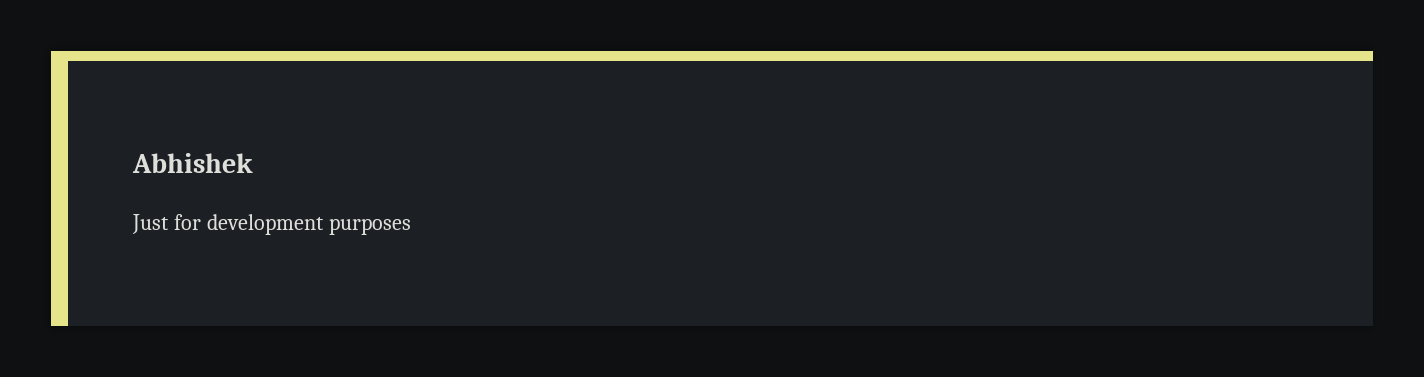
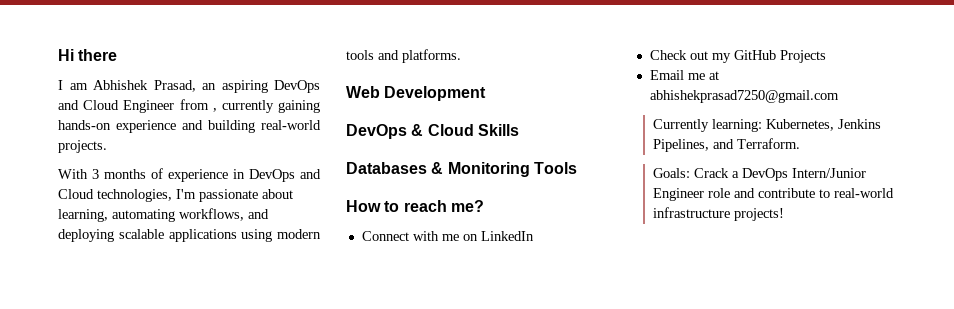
- Abhishek
- Just for development purposes
+ Hi there
+ I am Abhishek Prasad, an aspiring DevOps and Cloud Engineer from , currently gaining hands-on experience and building real-world projects.
+ With 3 months of experience in DevOps and Cloud technologies, I'm passionate about learning, automating workflows, and deploying scalable applications using modern tools and platforms.
+ Web Development
+ DevOps & Cloud Skills
+ Databases & Monitoring Tools
+ How to reach me?
+ Connect with me on LinkedIn
+ Check out my GitHub Projects
+ Email me at abhishekprasad7250@gmail.com
+ Currently learning: Kubernetes, Jenkins Pipelines, and Terraform.
+ Goals: Crack a DevOps Intern/Junior Engineer role and contribute to real-world infrastructure projects!

